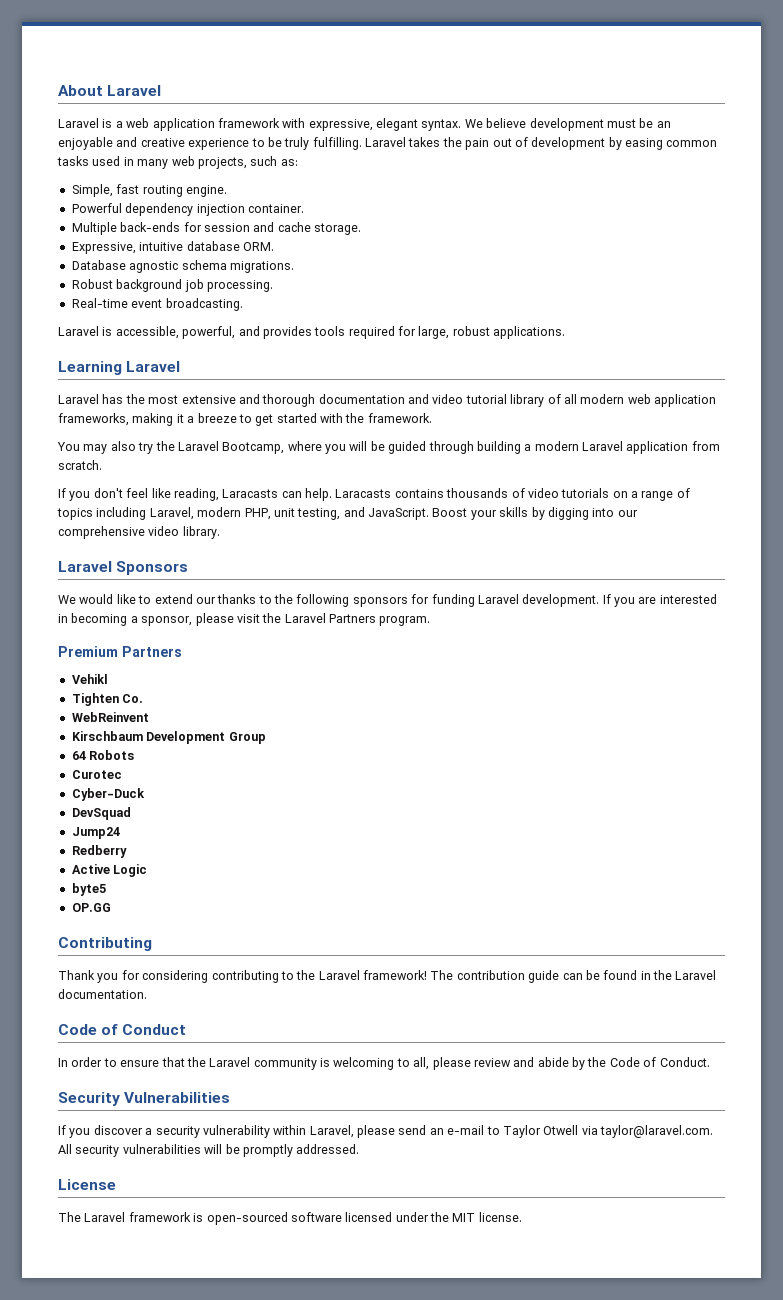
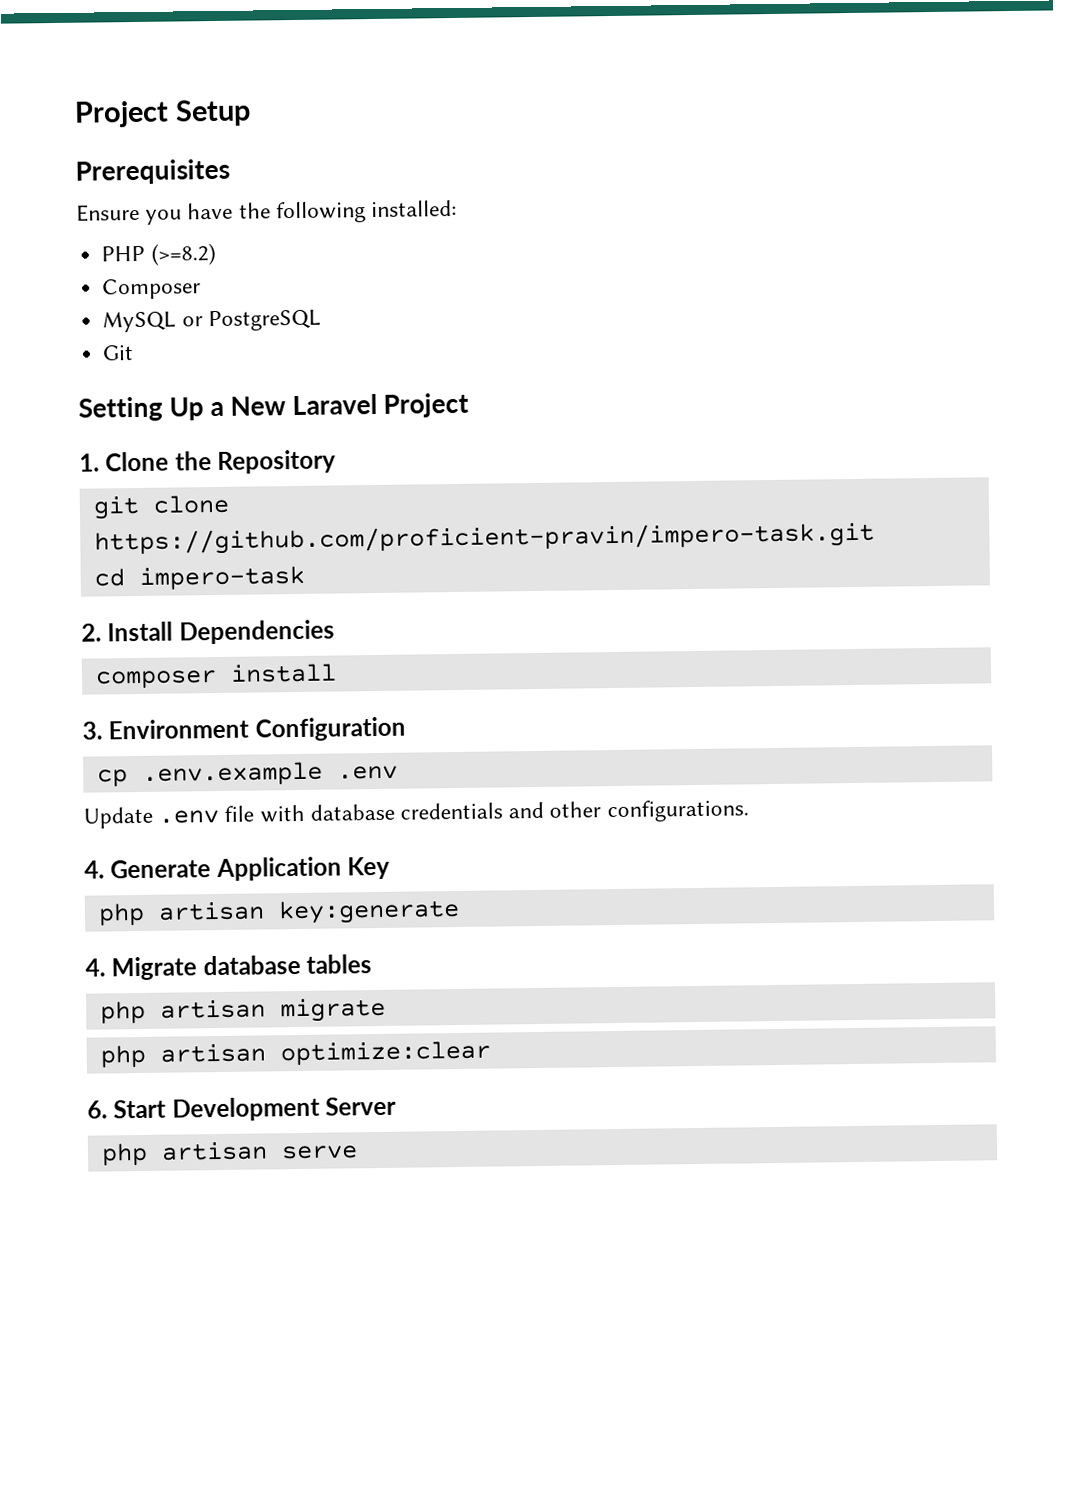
- About Laravel
- Laravel is a web application framework with expressive, elegant syntax. We believe development must be an enjoyable and creative experience to be truly fulfilling. Laravel takes the pain out of development by easing common tasks used in many web projects, such as:
- Simple, fast routing engine.
- Powerful dependency injection container.
- Multiple back-ends for session and cache storage.
- Expressive, intuitive database ORM.
- Database agnostic schema migrations.
- Robust background job processing.
- Real-time event broadcasting.
- Laravel is accessible, powerful, and provides tools required for large, robust applications.
- Learning Laravel
- Laravel has the most extensive and thorough documentation and video tutorial library of all modern web application frameworks, making it a breeze to get started with the framework.
- You may also try the Laravel Bootcamp, where you will be guided through building a modern Laravel application from scratch.
- If you don't feel like reading, Laracasts can help. Laracasts contains thousands of video tutorials on a range of topics including Laravel, modern PHP, unit testing, and JavaScript. Boost your skills by digging into our comprehensive video library.
- Laravel Sponsors
- We would like to extend our thanks to the following sponsors for funding Laravel development. If you are interested in becoming a sponsor, please visit the Laravel Partners program.
- Premium Partners
- Vehikl
- Tighten Co.
- WebReinvent
- Kirschbaum Development Group
- 64 Robots
- Curotec
- Cyber-Duck
- DevSquad
- Jump24
- Redberry
- Active Logic
- byte5
- OP.GG
- Contributing
- Thank you for considering contributing to the Laravel framework! The contribution guide can be found in the Laravel documentation.
- Code of Conduct
- In order to ensure that the Laravel community is welcoming to all, please review and abide by the Code of Conduct.
- Security Vulnerabilities
- If you discover a security vulnerability within Laravel, please send an e-mail to Taylor Otwell via taylor@laravel.com. All security vulnerabilities will be promptly addressed.
- License
- The Laravel framework is open-sourced software licensed under the MIT license.
+ Project Setup
+ Prerequisites
+ Ensure you have the following installed:
+ PHP (>=8.2)
+ Composer
+ MySQL or PostgreSQL
+ Git
+ Setting Up a New Laravel Project
+ 1. Clone the Repository
+ git clone https://github.com/proficient-pravin/impero-task.git
+ cd impero-task
+ 2. Install Dependencies
+ composer install
+ 3. Environment Configuration
+ cp .env.example .env
+ Update .env file with database credentials and other configurations.
+ 4. Generate Application Key
+ php artisan key:generate
+ 4. Migrate database tables
+ php artisan migrate
+ php artisan optimize:clear
+ 6. Start Development Server
+ php artisan serve

